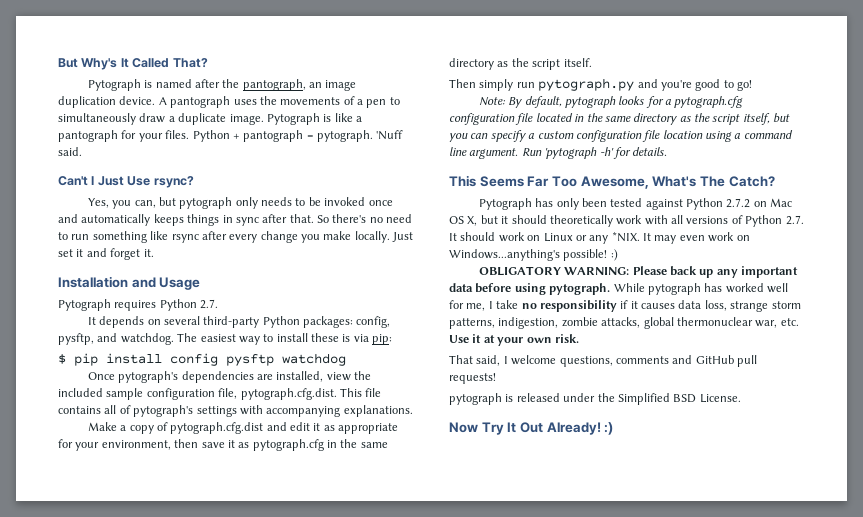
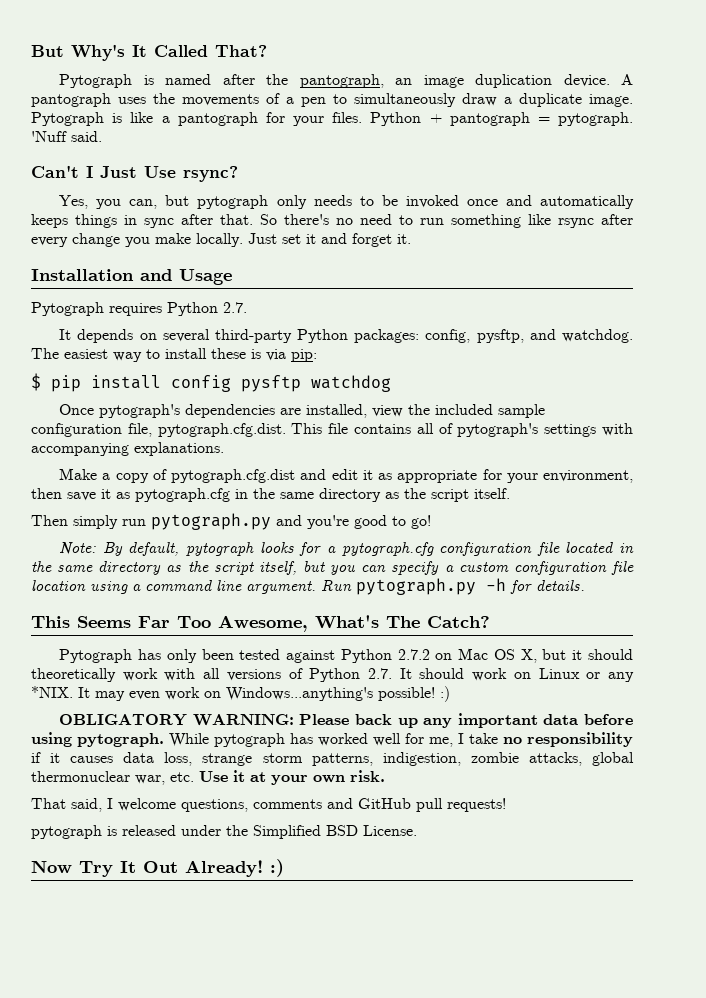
- Run 'pytograph -h' for details.
+ Run pytograph.py -h for details.

